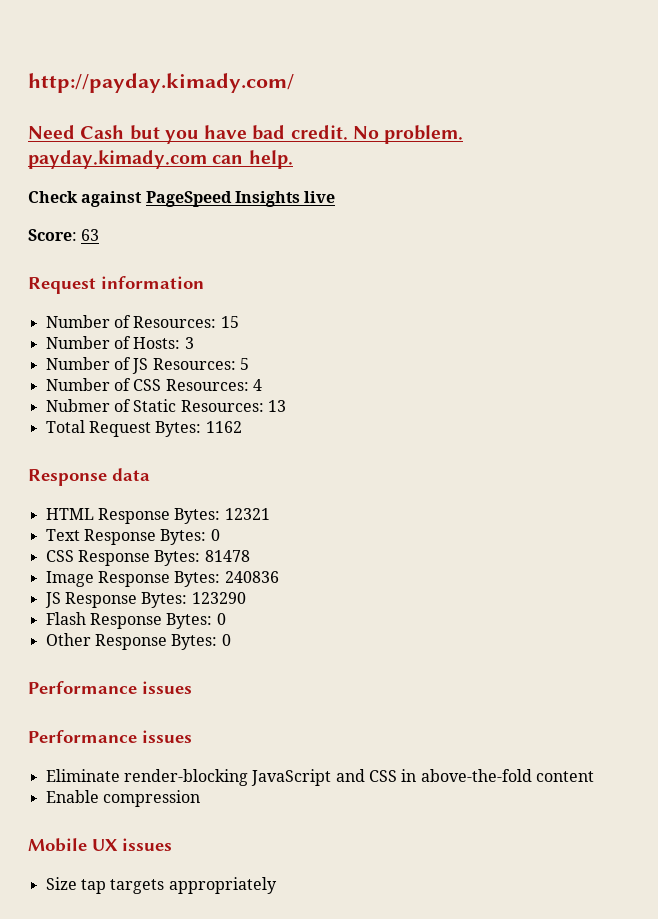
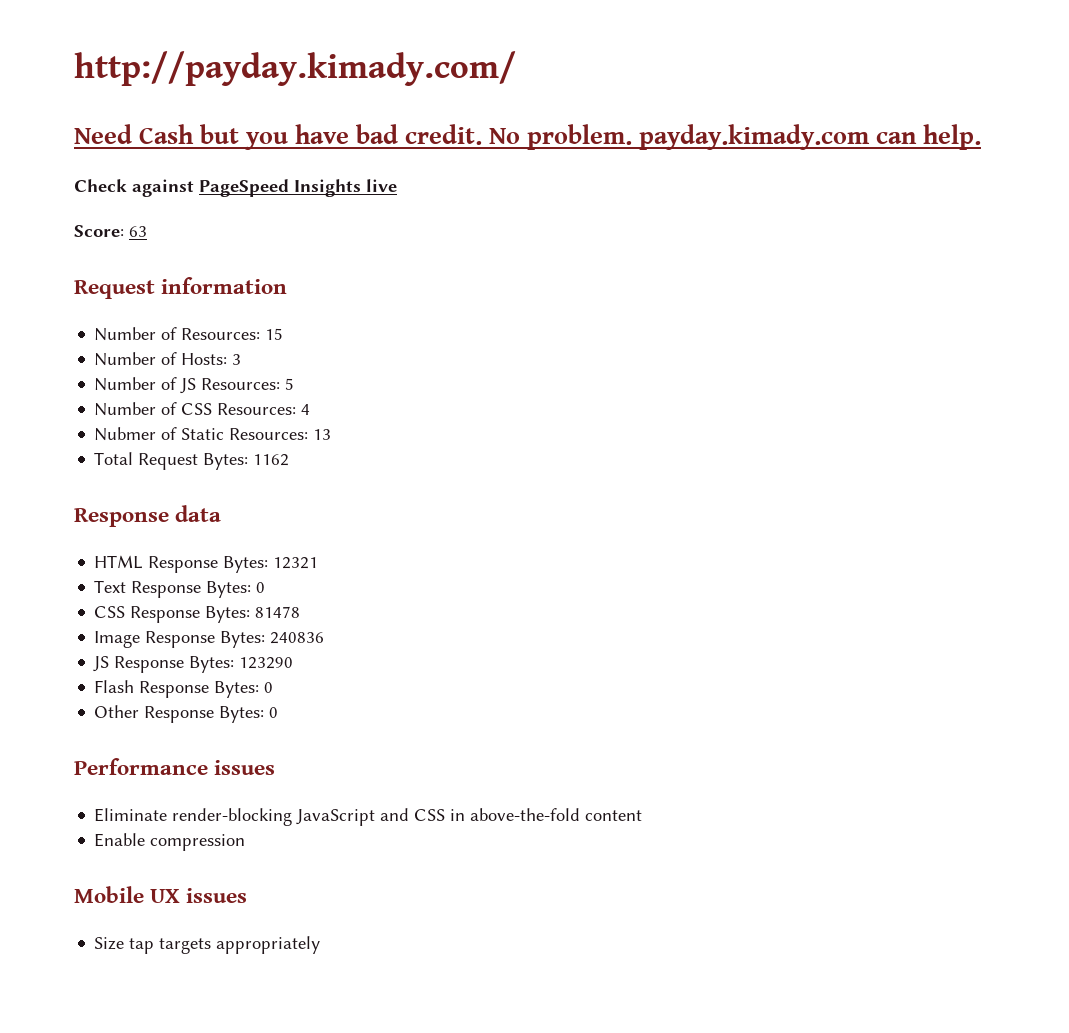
  Other Response Bytes: 0
- Performance issues

